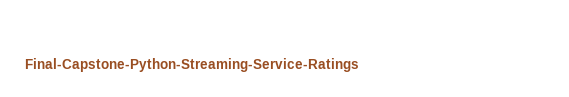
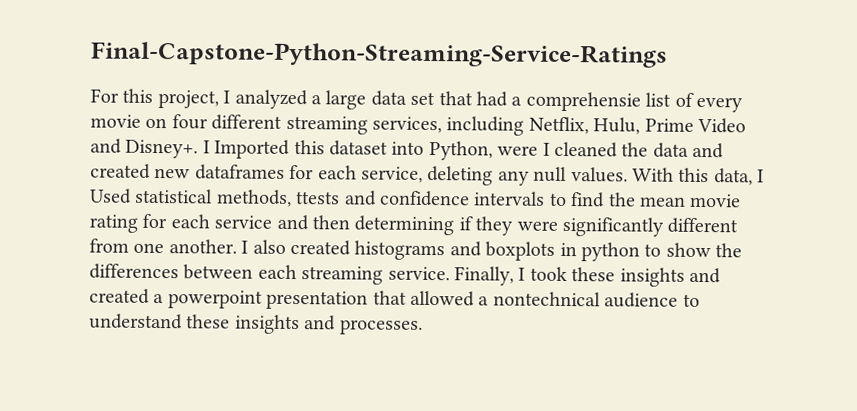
+ For this project, I analyzed a large data set that had a comprehensie list of every movie on four different streaming services, including Netflix, Hulu, Prime Video and Disney+. I Imported this dataset into Python, were I cleaned the data and created new dataframes for each service, deleting any null values. With this data, I Used statistical methods, ttests and confidence intervals to find the mean movie rating for each service and then determining if they were significantly different from one another. I also created histograms and boxplots in python to show the differences between each streaming service. Finally, I took these insights and created a powerpoint presentation that allowed a nontechnical audience to understand these insights and processes.

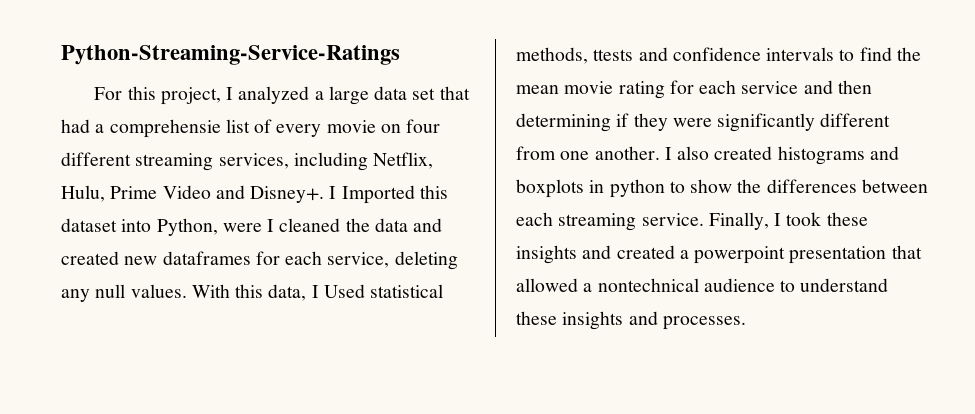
- Final-Capstone-Python-Streaming-Service-Ratings
+ Python-Streaming-Service-Ratings

